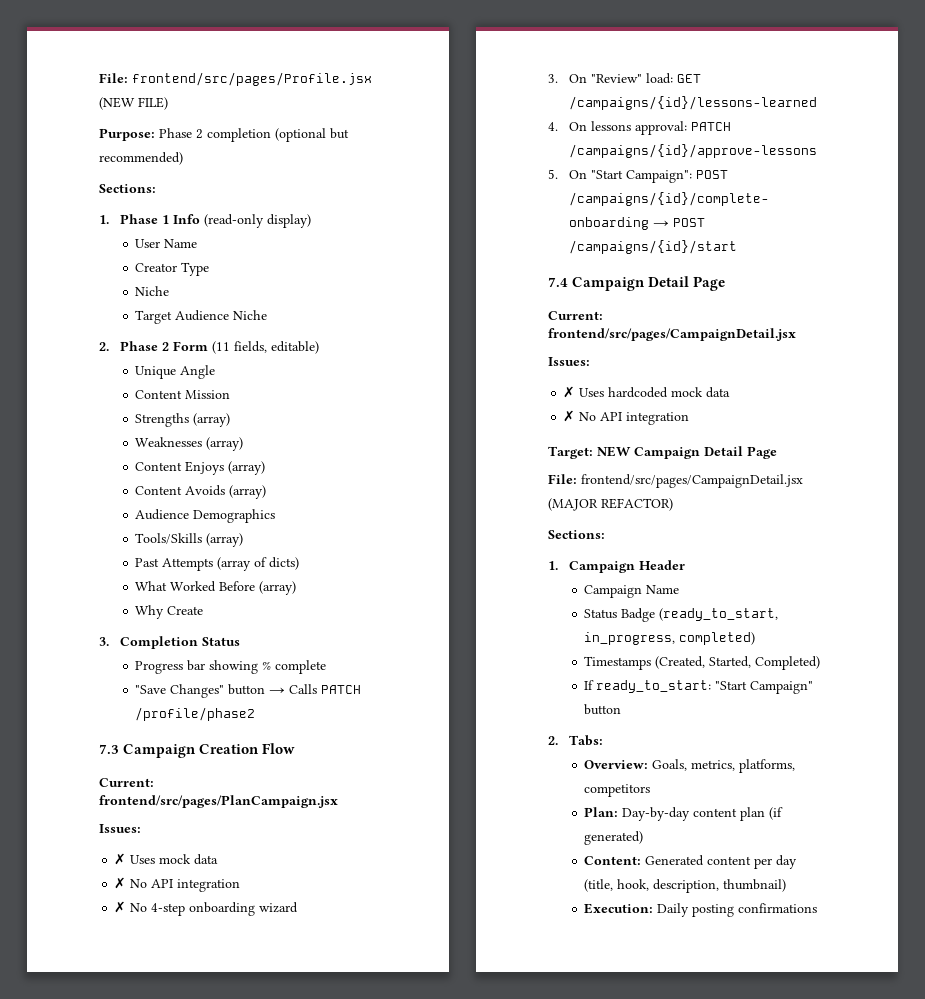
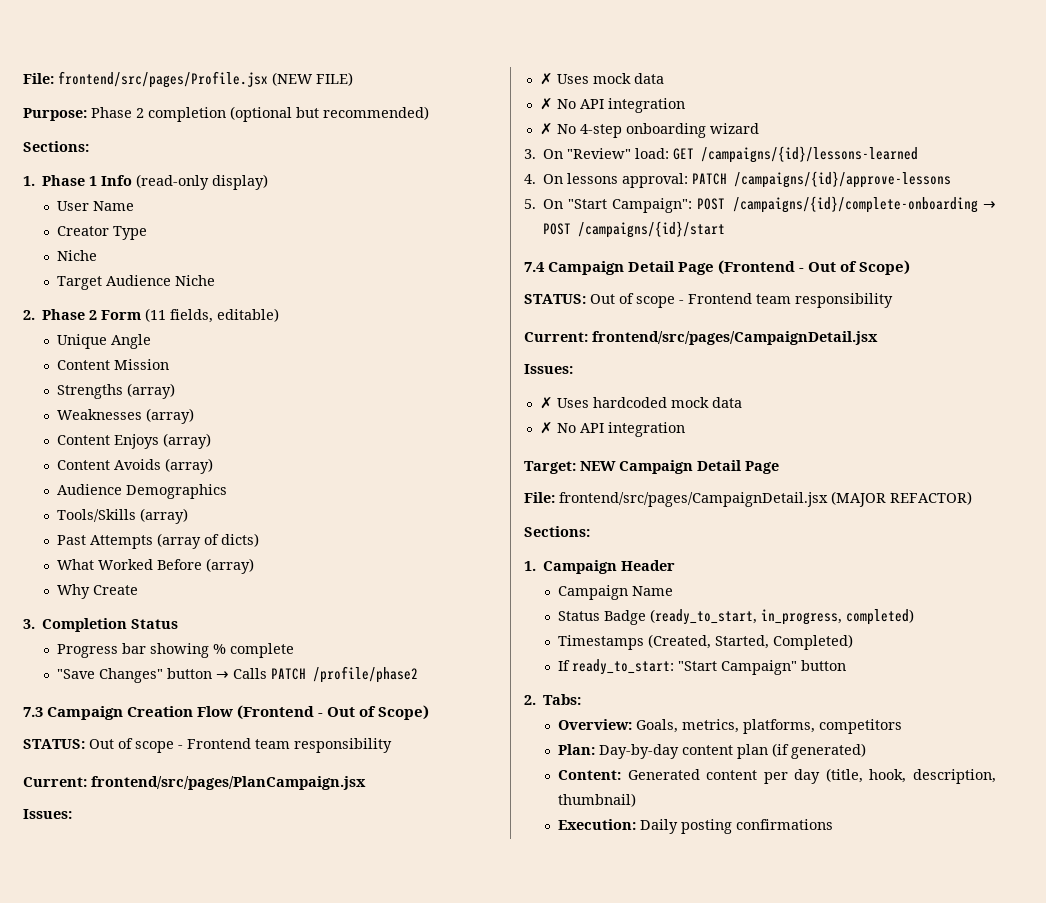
- 7.3 Campaign Creation Flow
+ 7.3 Campaign Creation Flow (Frontend - Out of Scope)
+ STATUS: Out of scope - Frontend team responsibility
- 7.4 Campaign Detail Page
+ 7.4 Campaign Detail Page (Frontend - Out of Scope)
+ STATUS: Out of scope - Frontend team responsibility

